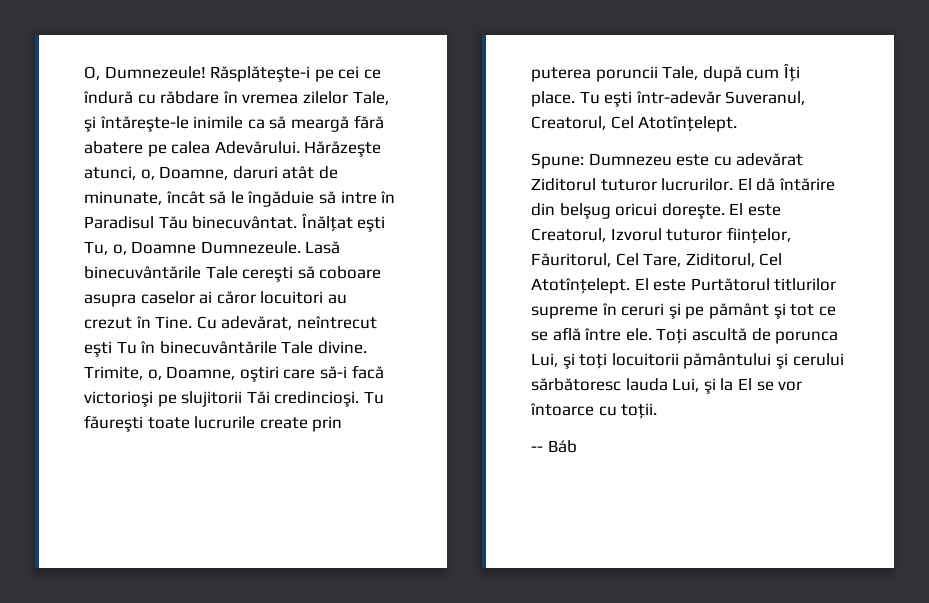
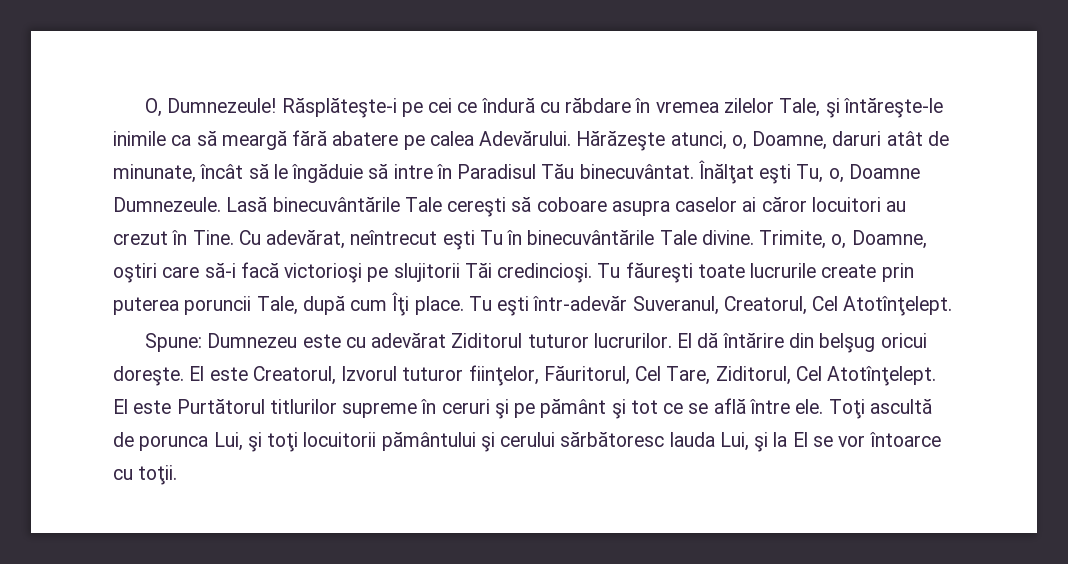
- -- Báb

